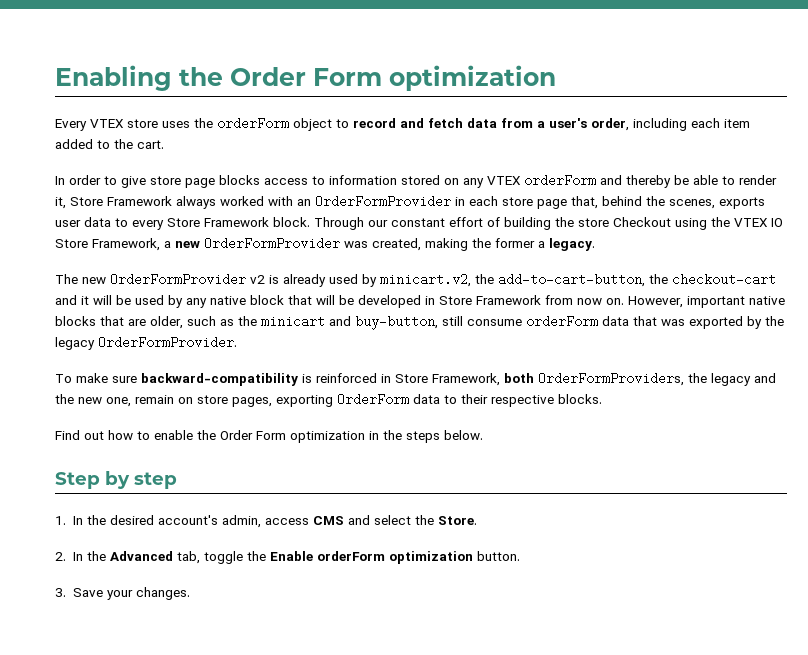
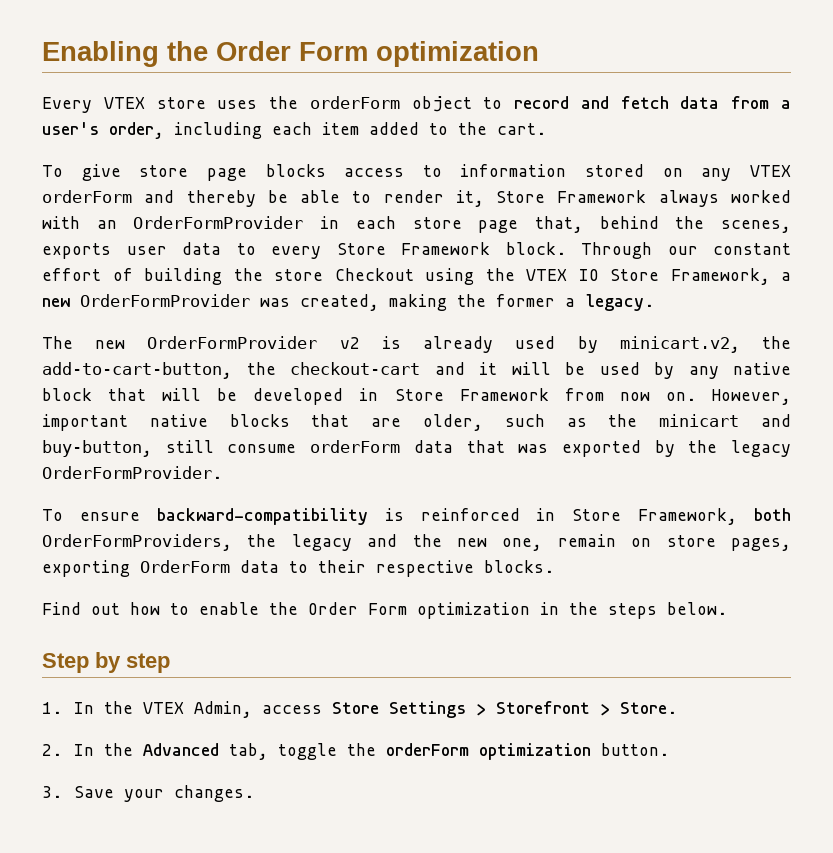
- In order to give store page blocks access to information stored on any VTEX orderForm and thereby be able to render it, Store Framework always worked with an OrderFormProvider in each store page that, behind the scenes, exports user data to every Store Framework block.
+ To give store page blocks access to information stored on any VTEX orderForm and thereby be able to render it, Store Framework always worked with an OrderFormProvider in each store page that, behind the scenes, exports user data to every Store Framework block.
- To make sure backward-compatibility is reinforced in Store Framework, both OrderFormProviders, the legacy and the new one, remain on store pages, exporting OrderForm data to their respective blocks.
+ To ensure backward-compatibility is reinforced in Store Framework, both OrderFormProviders, the legacy and the new one, remain on store pages, exporting OrderForm data to their respective blocks.
- 1. In the desired account's admin, access CMS and select the Store.
+ 1. In the VTEX Admin, access Store Settings > Storefront > Store.
- 2. In the Advanced tab, toggle the Enable orderForm optimization button.
+ 2. In the Advanced tab, toggle the orderForm optimization button.

